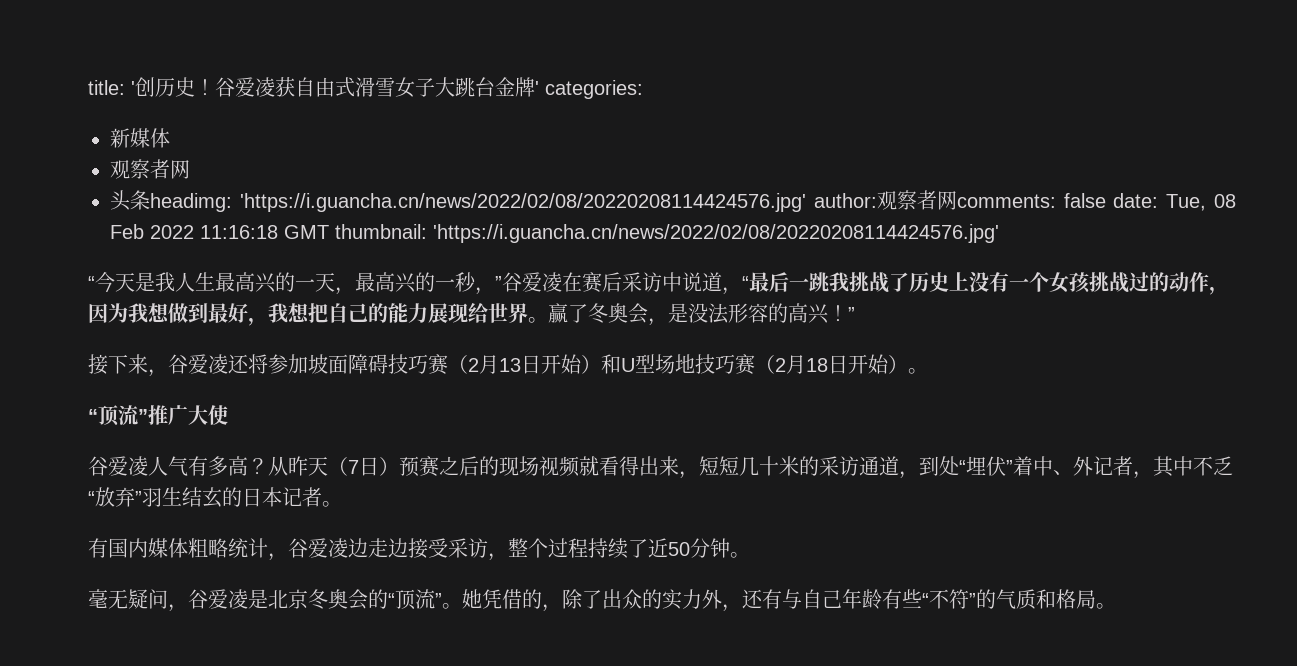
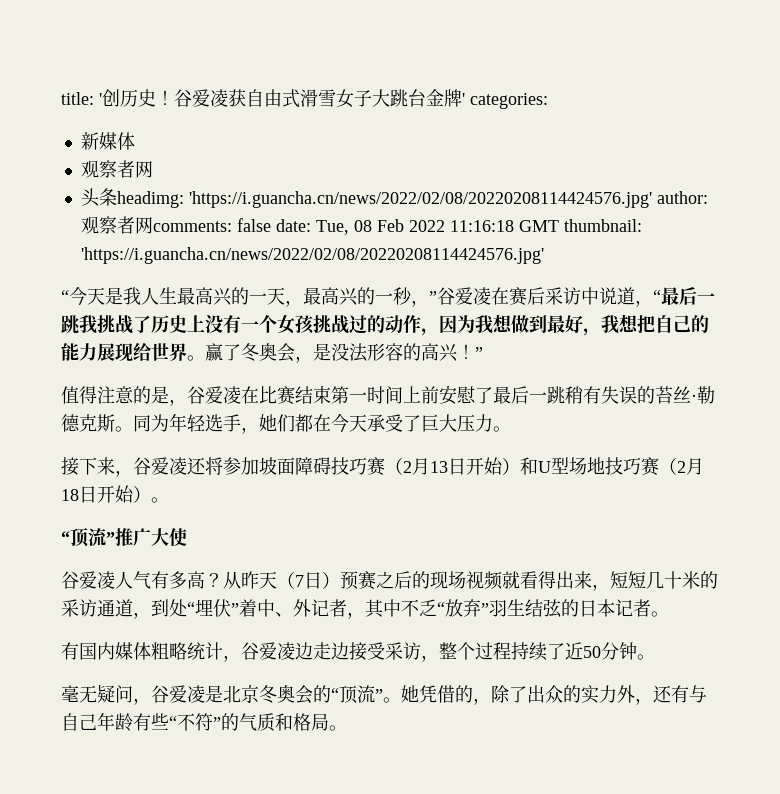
+ 值得注意的是，谷爱凌在比赛结束第一时间上前安慰了最后一跳稍有失误的苔丝·勒德克斯。同为年轻选手，她们都在今天承受了巨大压力。
- 从昨天（7日）预赛之后的现场视频就看得出来，短短几十米的采访通道，到处“埋伏”着中、外记者，其中不乏“放弃”羽生结玄的日本记者。
+ 从昨天（7日）预赛之后的现场视频就看得出来，短短几十米的采访通道，到处“埋伏”着中、外记者，其中不乏“放弃”羽生结弦的日本记者。

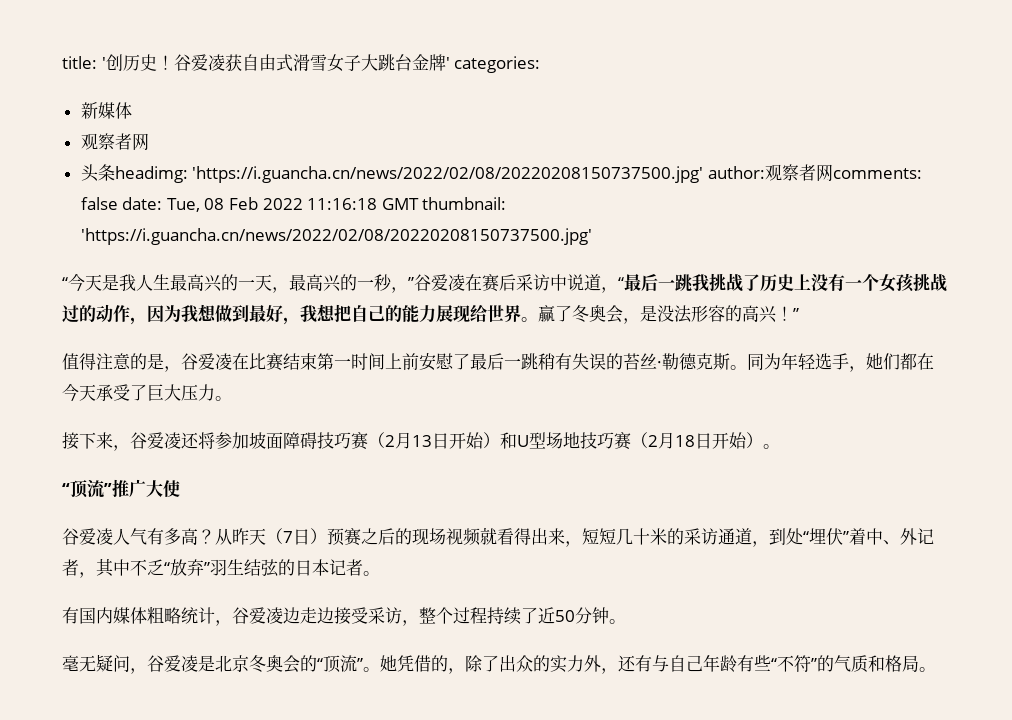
- 头条headimg: 'https://i.guancha.cn/news/2022/02/08/20220208114424576.jpg' author:观察者网comments: false date: Tue, 08 Feb 2022 11:16:18 GMT thumbnail: 'https://i.guancha.cn/news/2022/02/08/20220208114424576.jpg'
+ 头条headimg: 'https://i.guancha.cn/news/2022/02/08/20220208150737500.jpg' author:观察者网comments: false date: Tue, 08 Feb 2022 11:16:18 GMT thumbnail: 'https://i.guancha.cn/news/2022/02/08/20220208150737500.jpg'

